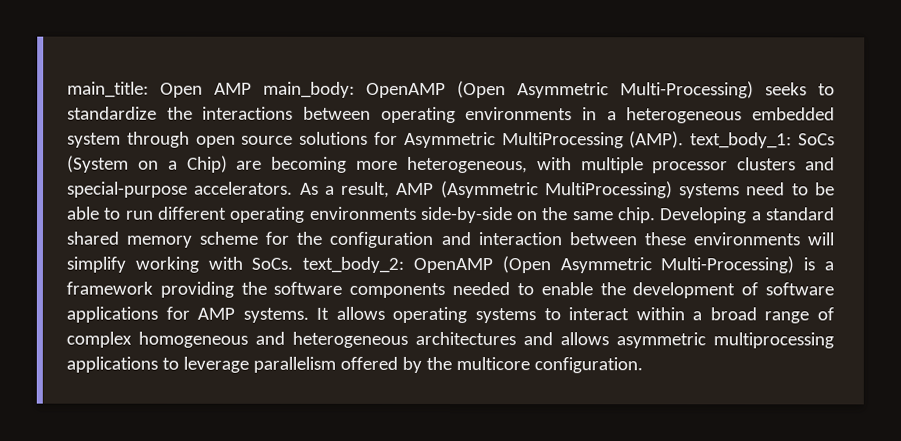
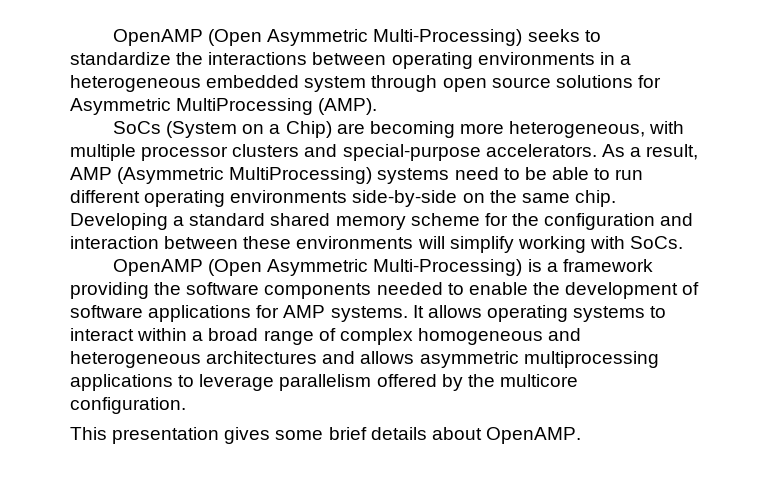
- main_title: Open AMP main_body: OpenAMP (Open Asymmetric Multi-Processing) seeks to standardize the interactions between operating environments in a heterogeneous embedded system through open source solutions for Asymmetric MultiProcessing (AMP). text_body_1: SoCs (System on a Chip) are becoming more heterogeneous, with multiple processor clusters and special-purpose accelerators.
+ OpenAMP (Open Asymmetric Multi-Processing) seeks to standardize the interactions between operating environments in a heterogeneous embedded system through open source solutions for Asymmetric MultiProcessing (AMP).
+ SoCs (System on a Chip) are becoming more heterogeneous, with multiple processor clusters and special-purpose accelerators.
- Developing a standard shared memory scheme for the configuration and interaction between these environments will simplify working with SoCs. text_body_2: OpenAMP (Open Asymmetric Multi-Processing) is a framework providing the software components needed to enable the development of software applications for AMP systems.
+ Developing a standard shared memory scheme for the configuration and interaction between these environments will simplify working with SoCs.
+ OpenAMP (Open Asymmetric Multi-Processing) is a framework providing the software components needed to enable the development of software applications for AMP systems.
+ This presentation gives some brief details about OpenAMP.

